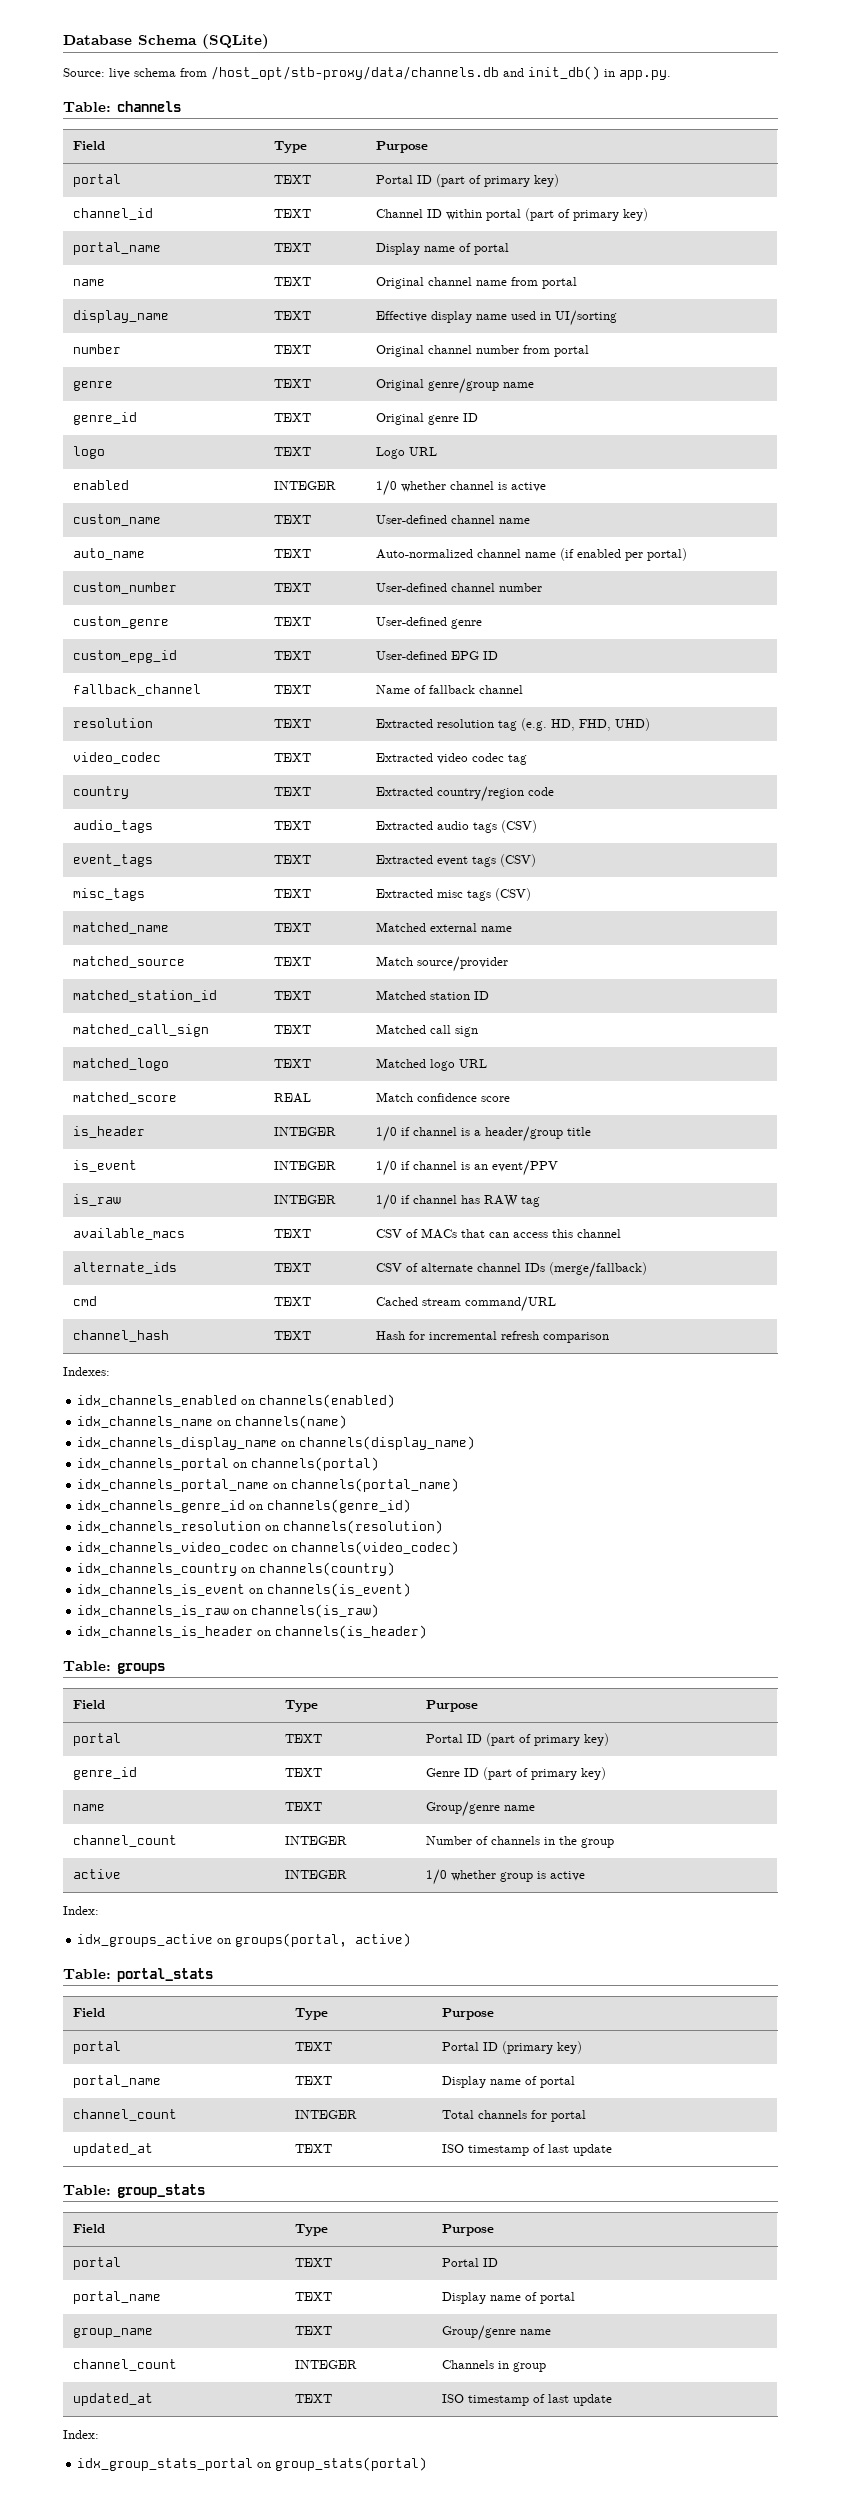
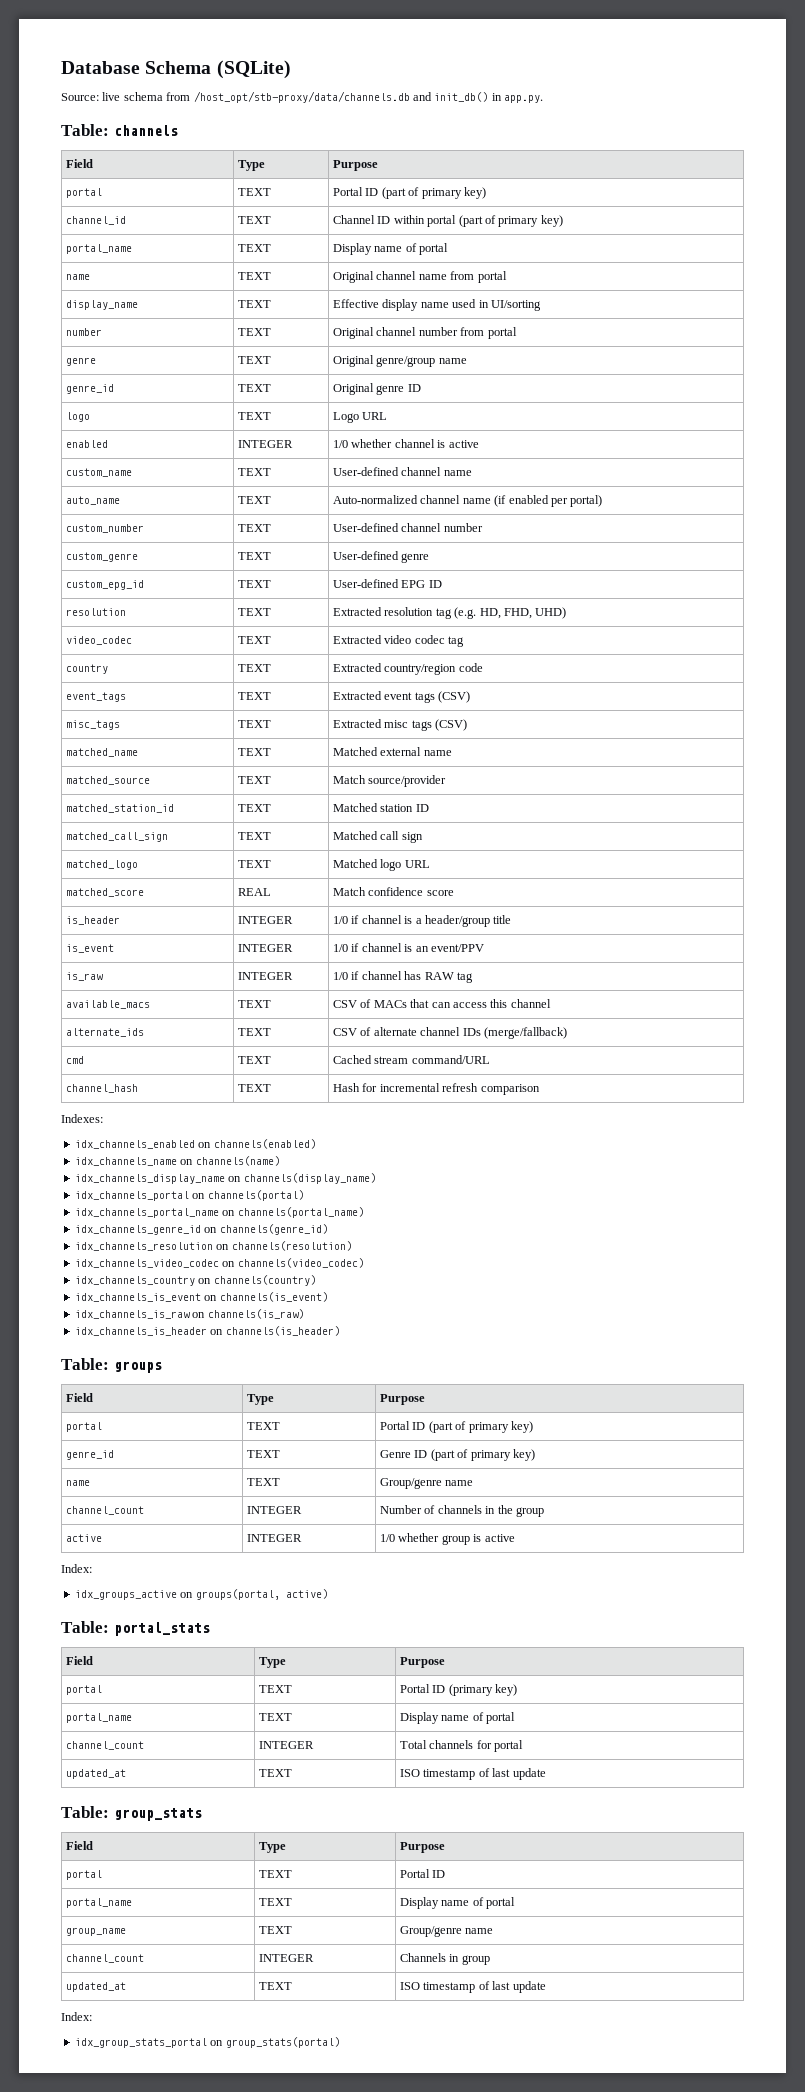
- fallback_channel | TEXT | Name of fallback channel
- audio_tags | TEXT | Extracted audio tags (CSV)

